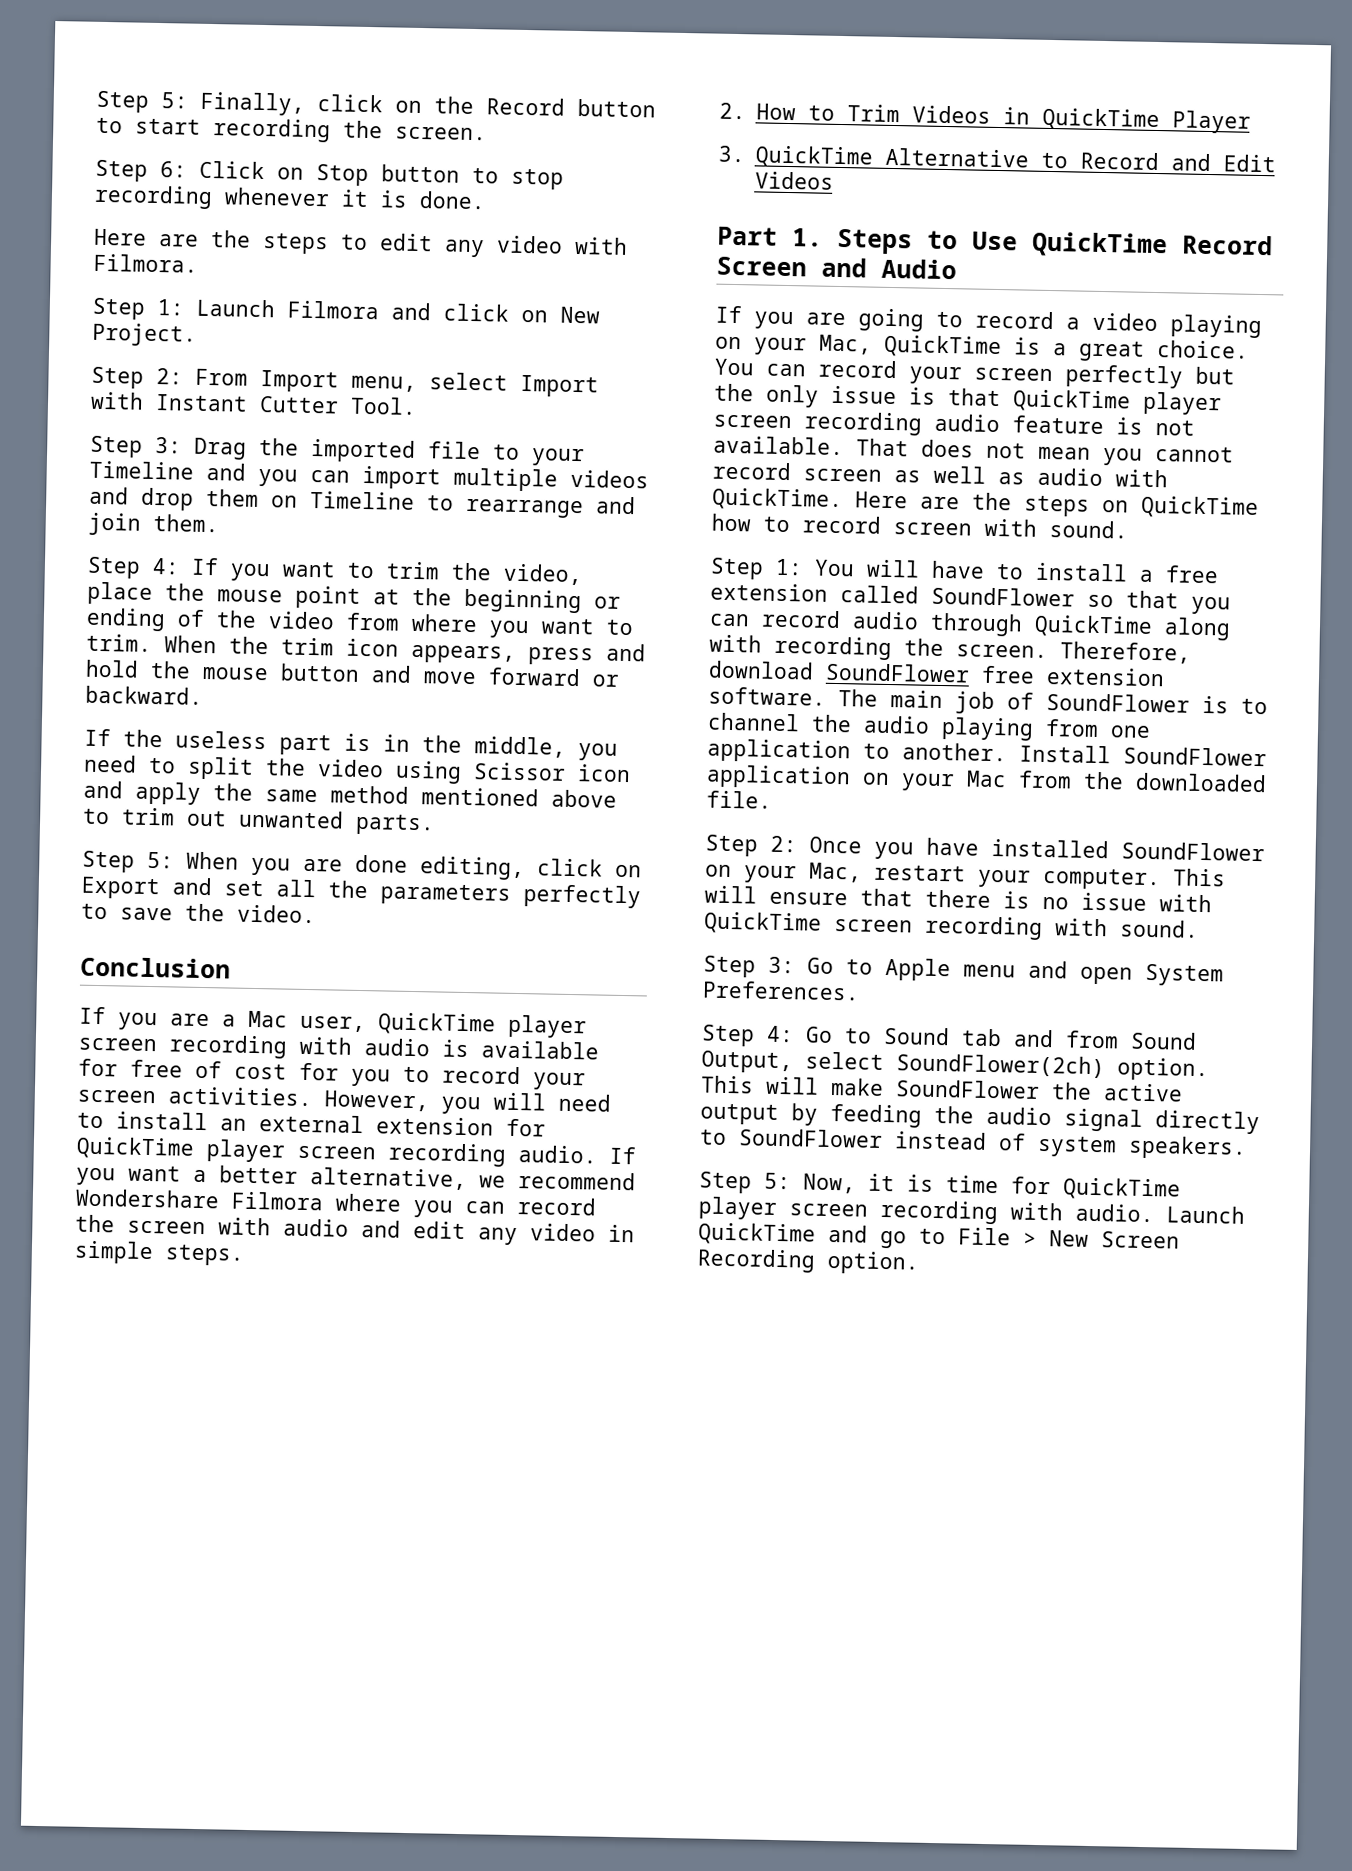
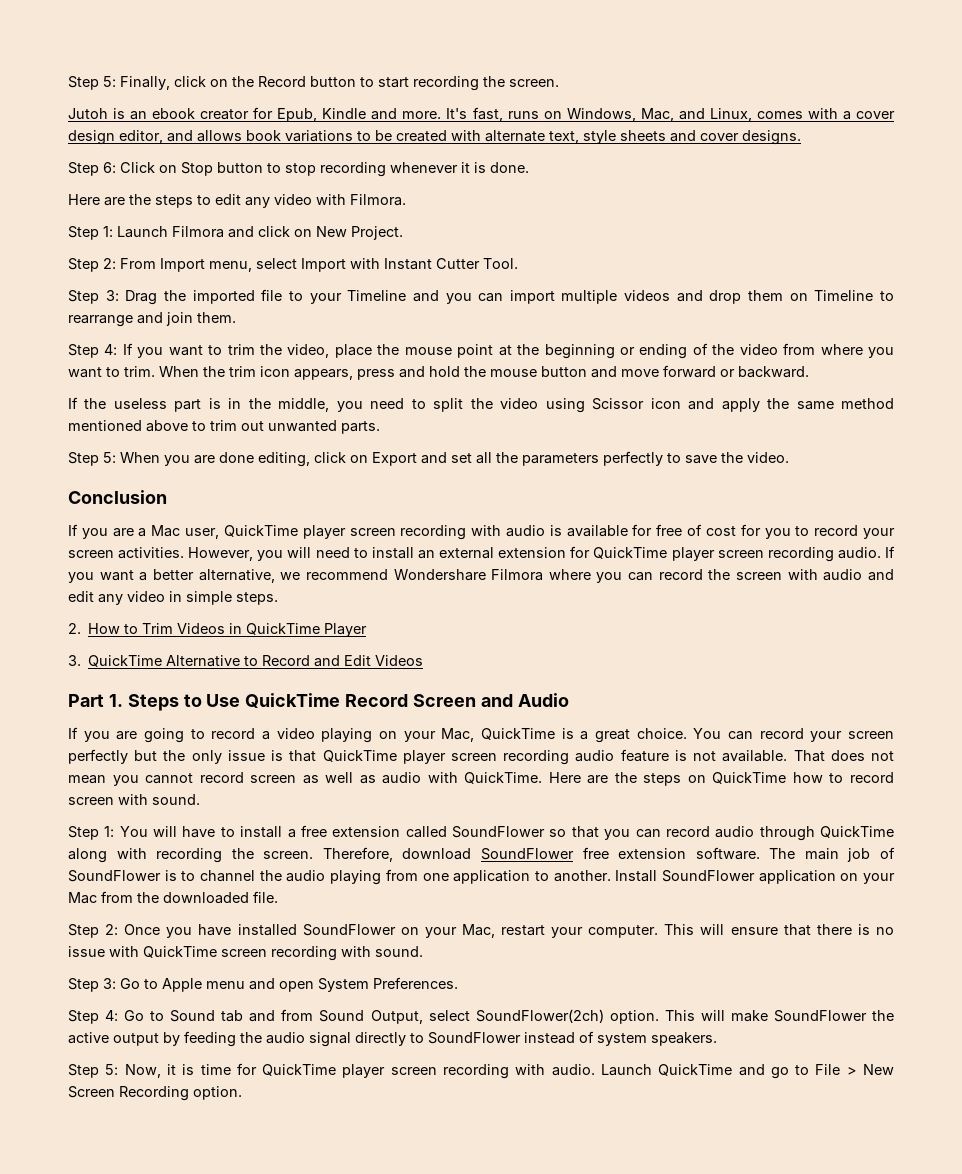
+ Jutoh is an ebook creator for Epub, Kindle and more. It's fast, runs on Windows, Mac, and Linux, comes with a cover design editor, and allows book variations to be created with alternate text, style sheets and cover designs.

